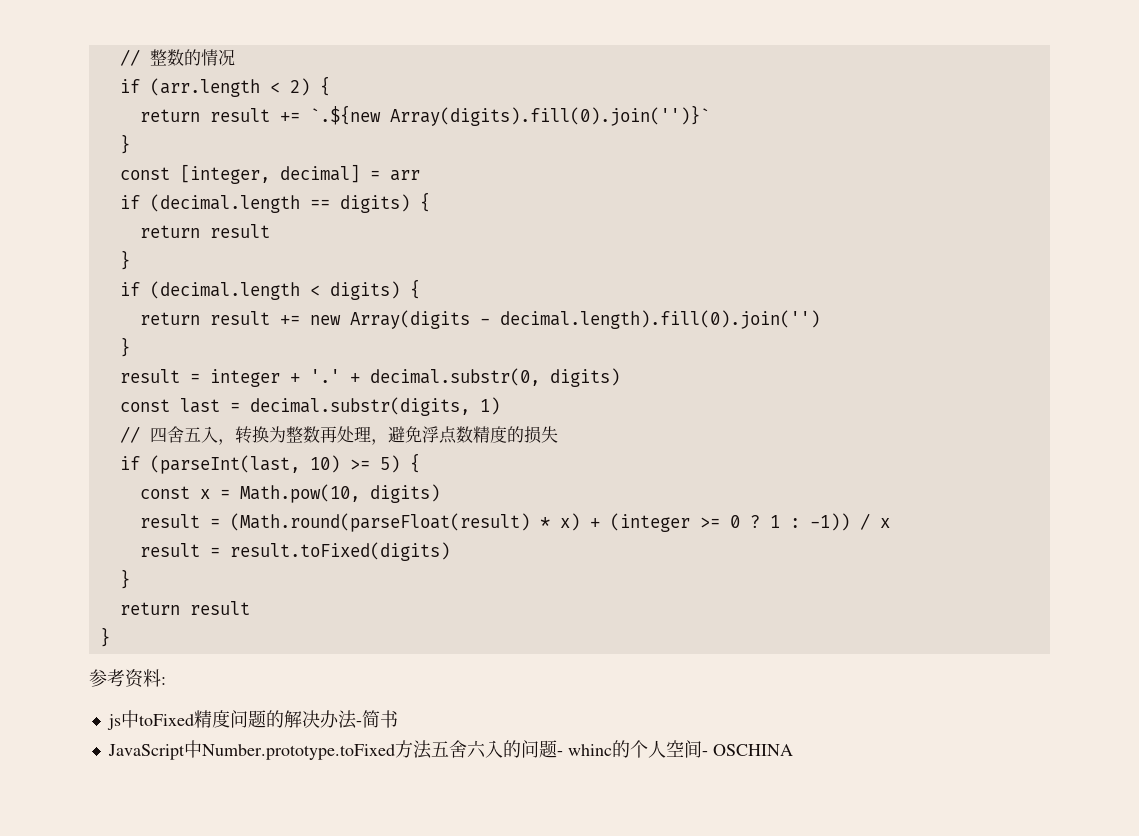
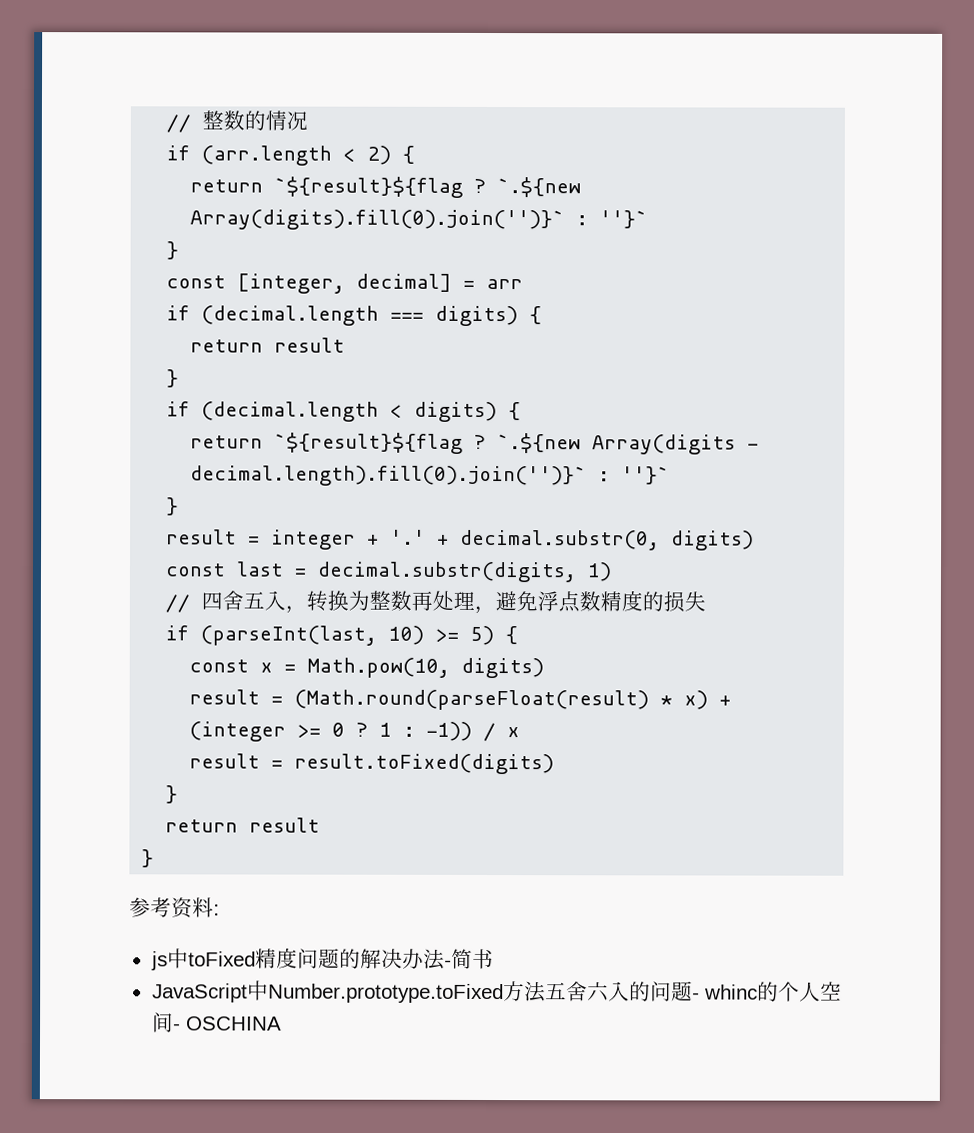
- return result += `.${new Array(digits).fill(0).join('')}`
+ return `${result}${flag ? `.${new Array(digits).fill(0).join('')}` : ''}`
- if (decimal.length == digits) {
+ if (decimal.length === digits) {
- return result += new Array(digits - decimal.length).fill(0).join('')
+ return `${result}${flag ? `.${new Array(digits - decimal.length).fill(0).join('')}` : ''}`

